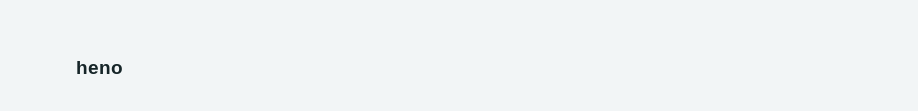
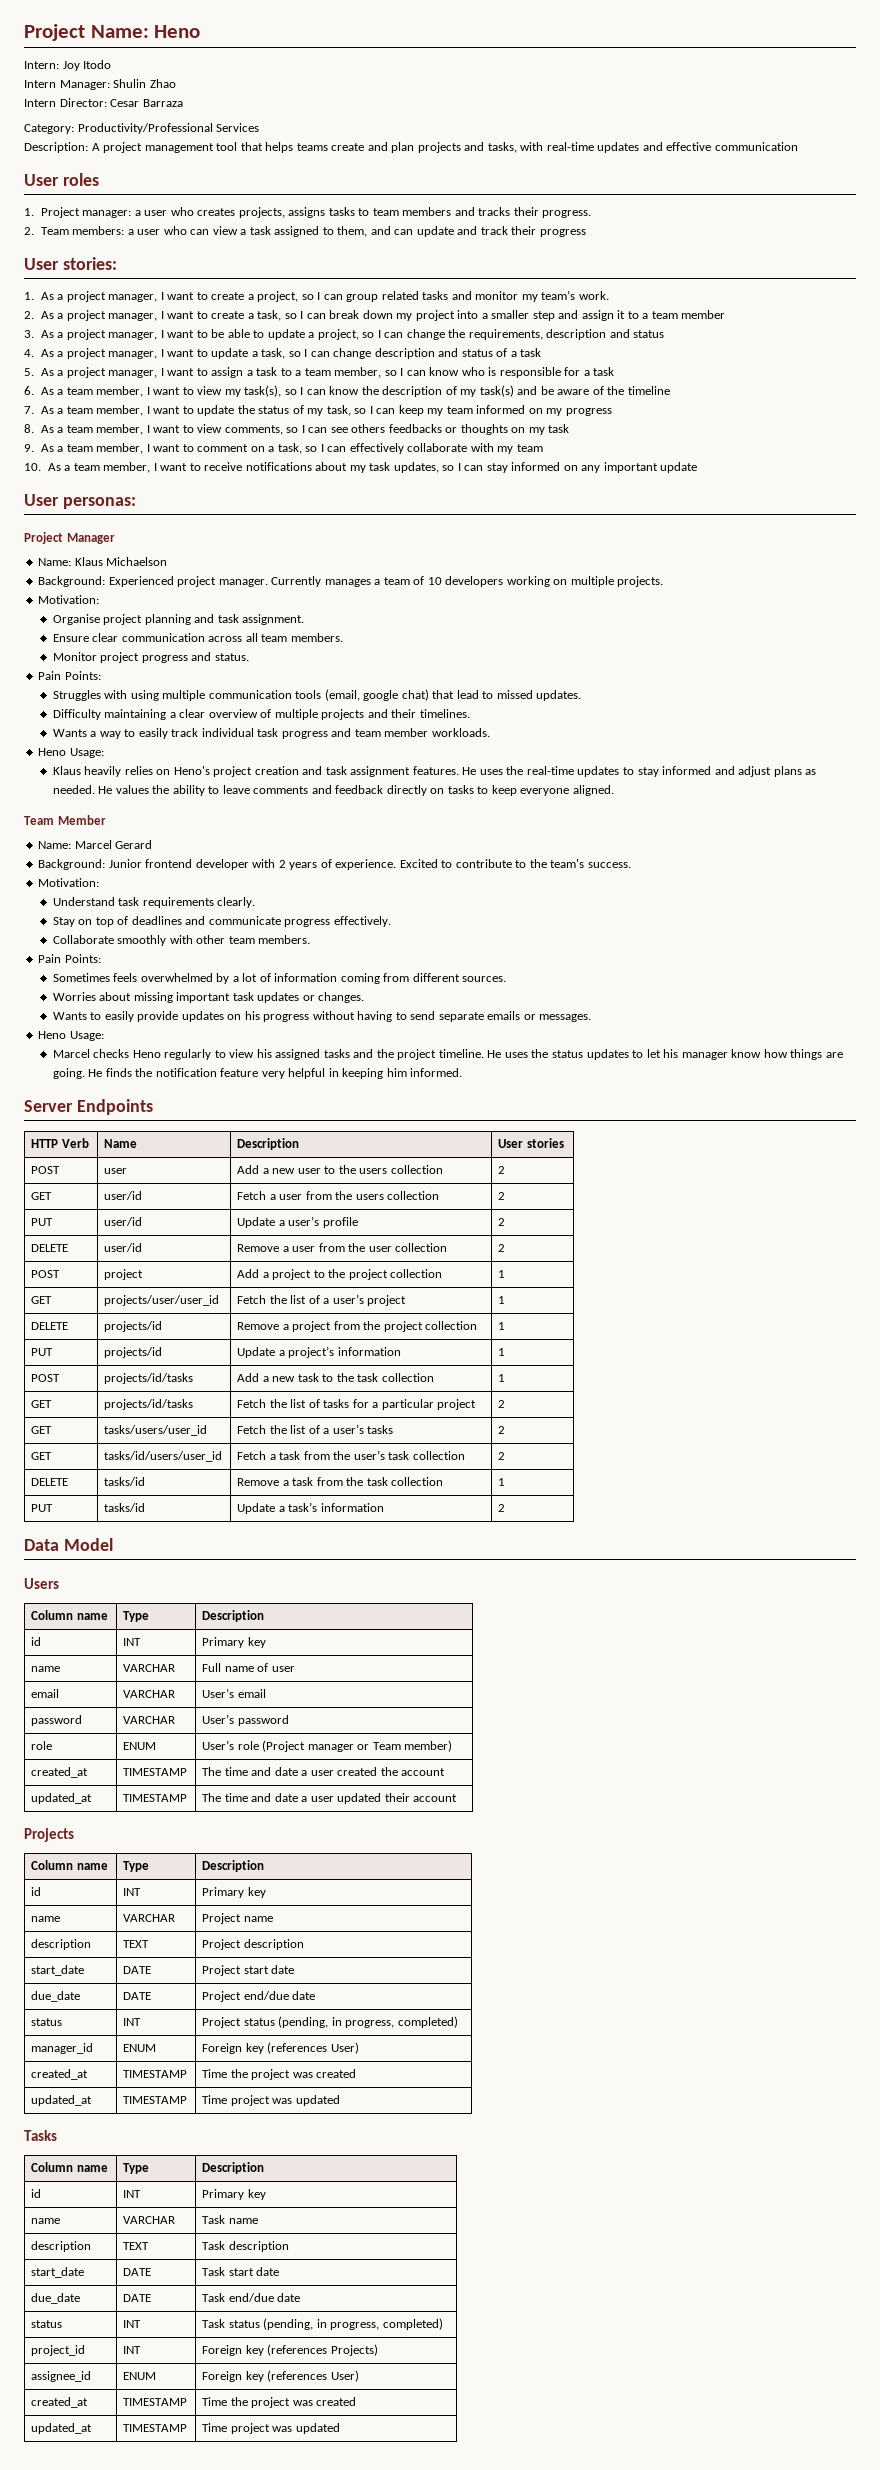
- heno
+ Project Name: Heno
+ Intern: Joy Itodo
+ Intern Manager: Shulin Zhao
+ Intern Director: Cesar Barraza
+ Category: Productivity/Professional Services
+ Description: A project management tool that helps teams create and plan projects and tasks, with real-time updates and effective communication
+ User roles
+ 1. Project manager: a user who creates projects, assigns tasks to team members and tracks their progress.
+ 2. Team members: a user who can view a task assigned to them, and can update and track their progress
+ User stories:
+ 1. As a project manager, I want to create a project, so I can group related tasks and monitor my team’s work.
+ 2. As a project manager, I want to create a task, so I can break down my project into a smaller step and assign it to a team member
+ 3. As a project manager, I want to be able to update a project, so I can change the requirements, description and status
+ 4. As a project manager, I want to update a task, so I can change description and status of a task
+ 5. As a project manager, I want to assign a task to a team member, so I can know who is responsible for a task
+ 6. As a team member, I want to view my task(s), so I can know the description of my task(s) and be aware of the timeline
+ 7. As a team member, I want to update the status of my task, so I can keep my team informed on my progress
+ 8. As a team member, I want to view comments, so I can see others feedbacks or thoughts on my task
+ 9. As a team member, I want to comment on a task, so I can effectively collaborate with my team
+ 10. As a team member, I want to receive notifications about my task updates, so I can stay informed on any important update
+ User personas:
+ Project Manager
+ Name: Klaus Michaelson
+ Background: Experienced project manager. Currently manages a team of 10 developers working on multiple projects.
+ Motivation:
+ Organise project planning and task assignment.
+ Ensure clear communication across all team members.
+ Monitor project progress and status.
+ Pain Points:
+ Struggles with using multiple communication tools (email, google chat) that lead to missed updates.
+ Difficulty maintaining a clear overview of multiple projects and their timelines.
+ Wants a way to easily track individual task progress and team member workloads.
+ Heno Usage:
+ Klaus heavily relies on Heno's project creation and task assignment features. He uses the real-time updates to stay informed and adjust plans as needed. He values the ability to leave comments and feedback directly on tasks to keep everyone aligned.
+ Team Member
+ Name: Marcel Gerard
+ Background: Junior frontend developer with 2 years of experience. Excited to contribute to the team's success.
+ Motivation:
+ Understand task requirements clearly.
+ Stay on top of deadlines and communicate progress effectively.
+ Collaborate smoothly with other team members.
+ Pain Points:
+ Sometimes feels overwhelmed by a lot of information coming from different sources.
+ Worries about missing important task updates or changes.
+ Wants to easily provide updates on his progress without having to send separate emails or messages.
+ Heno Usage:
+ Marcel checks Heno regularly to view his assigned tasks and the project timeline. He uses the status updates to let his manager know how things are going. He finds the notification feature very helpful in keeping him informed.
+ Server Endpoints
+ HTTP Verb | Name | Description | User stories
+ POST | user | Add a new user to the users collection | 2
+ GET | user/id | Fetch a user from the users collection | 2
+ PUT | user/id | Update a user’s profile | 2
+ DELETE | user/id | Remove a user from the user collection | 2
+ POST | project | Add a project to the project collection | 1
+ GET | projects/user/user_id | Fetch the list of a user’s project | 1
+ DELETE | projects/id | Remove a project from the project collection | 1
+ PUT | projects/id | Update a project’s information | 1
+ POST | projects/id/tasks | Add a new task to the task collection | 1
+ GET | projects/id/tasks | Fetch the list of tasks for a particular project | 2
+ GET | tasks/users/user_id | Fetch the list of a user’s tasks | 2
+ GET | tasks/id/users/user_id | Fetch a task from the user’s task collection | 2
+ DELETE | tasks/id | Remove a task from the task collection | 1
+ PUT | tasks/id | Update a task’s information | 2
+ Data Model
+ Users
+ Column name | Type | Description
+ id | INT | Primary key
+ name | VARCHAR | Full name of user
+ email | VARCHAR | User’s email
+ password | VARCHAR | User’s password
+ role | ENUM | User’s role (Project manager or Team member)
+ created_at | TIMESTAMP | The time and date a user created the account
+ updated_at | TIMESTAMP | The time and date a user updated their account
+ Projects
+ Column name | Type | Description
+ id | INT | Primary key
+ name | VARCHAR | Project name
+ description | TEXT | Project description
+ start_date | DATE | Project start date
+ due_date | DATE | Project end/due date
+ status | INT | Project status (pending, in progress, completed)
+ manager_id | ENUM | Foreign key (references User)
+ created_at | TIMESTAMP | Time the project was created
+ updated_at | TIMESTAMP | Time project was updated
+ Tasks
+ Column name | Type | Description
+ id | INT | Primary key
+ name | VARCHAR | Task name
+ description | TEXT | Task description
+ start_date | DATE | Task start date
+ due_date | DATE | Task end/due date
+ status | INT | Task status (pending, in progress, completed)
+ project_id | INT | Foreign key (references Projects)
+ assignee_id | ENUM | Foreign key (references User)
+ created_at | TIMESTAMP | Time the project was created
+ updated_at | TIMESTAMP | Time project was updated

